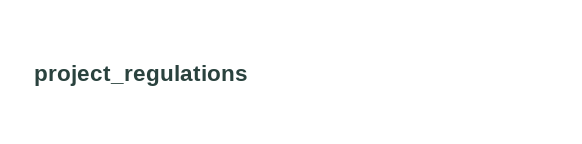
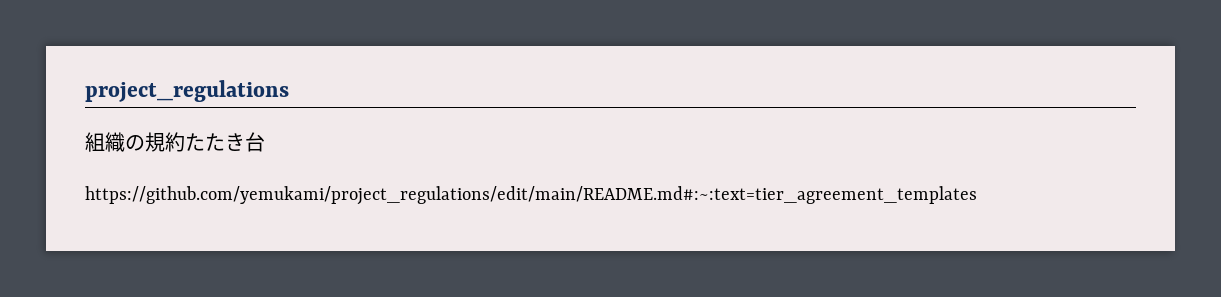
+ 組織の規約たたき台
+ https://github.com/yemukami/project_regulations/edit/main/README.md#:~:text=tier_agreement_templates

